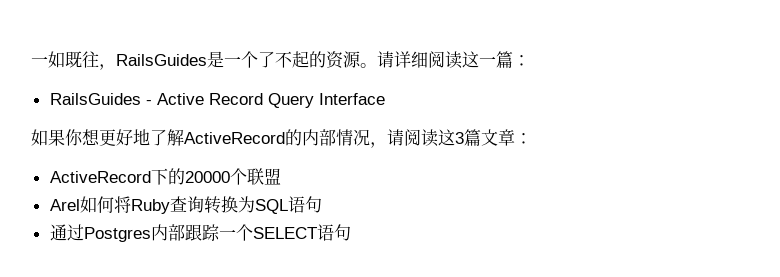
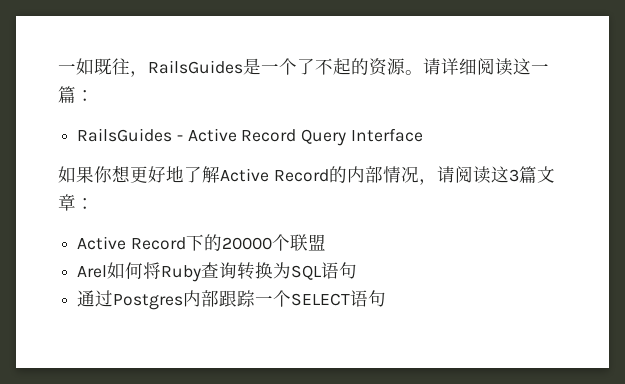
- 如果你想更好地了解ActiveRecord的内部情况，请阅读这3篇文章：
+ 如果你想更好地了解Active Record的内部情况，请阅读这3篇文章：
- ActiveRecord下的20000个联盟
+ Active Record下的20000个联盟

